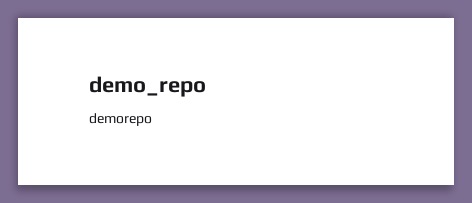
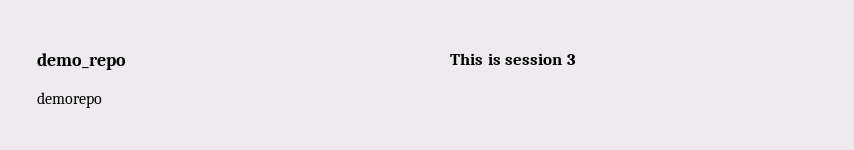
+ This is session 3

